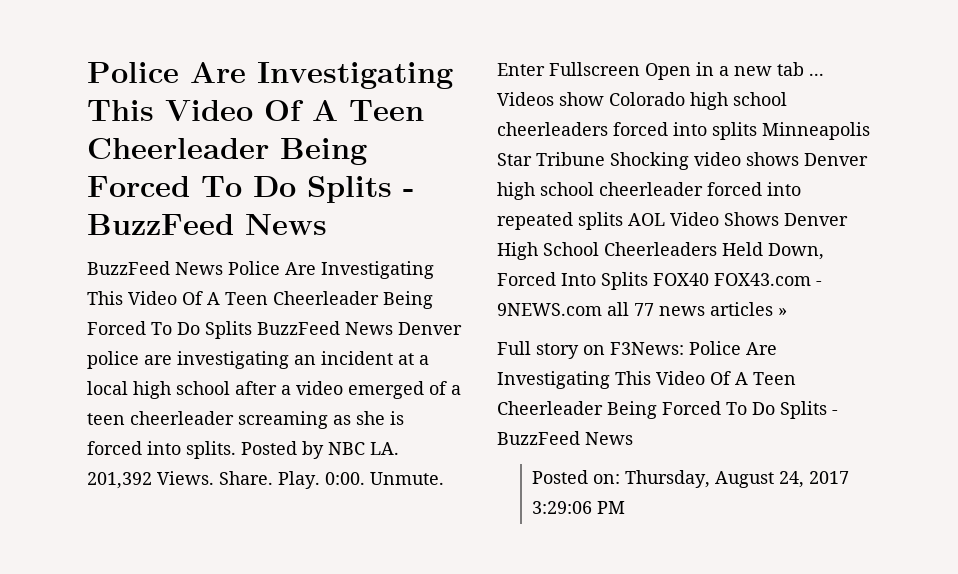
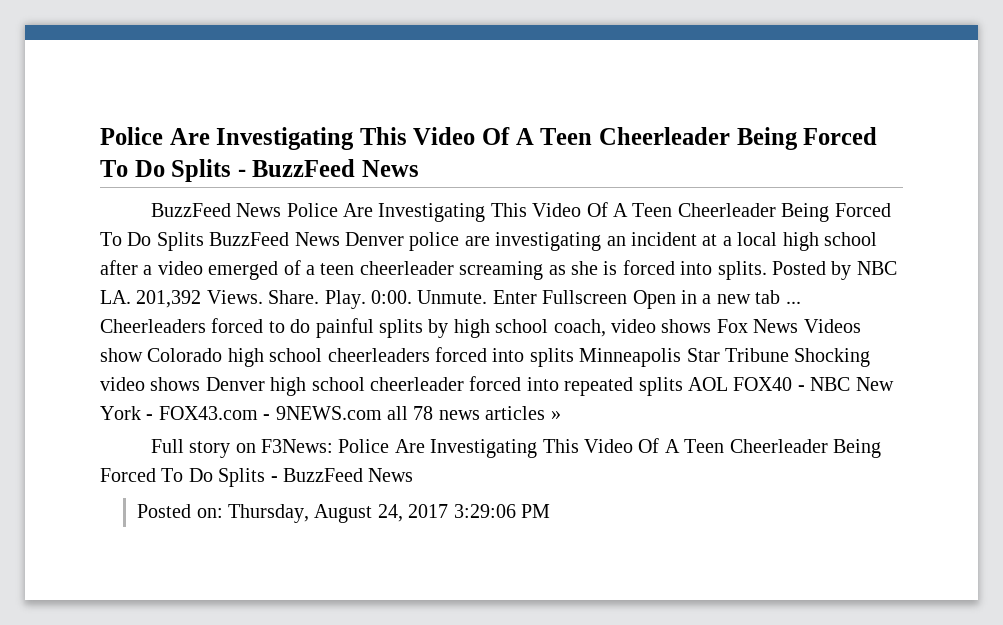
- Videos show Colorado high school cheerleaders forced into splits Minneapolis Star Tribune Shocking video shows Denver high school cheerleader forced into repeated splits AOL Video Shows Denver High School Cheerleaders Held Down, Forced Into Splits FOX40 FOX43.com - 9NEWS.com all 77 news articles »
+ Cheerleaders forced to do painful splits by high school coach, video shows Fox News Videos show Colorado high school cheerleaders forced into splits Minneapolis Star Tribune Shocking video shows Denver high school cheerleader forced into repeated splits AOL FOX40 - NBC New York - FOX43.com - 9NEWS.com all 78 news articles »

